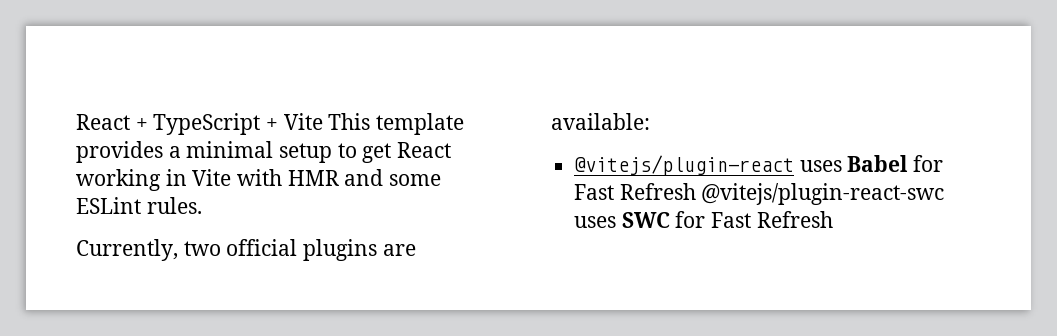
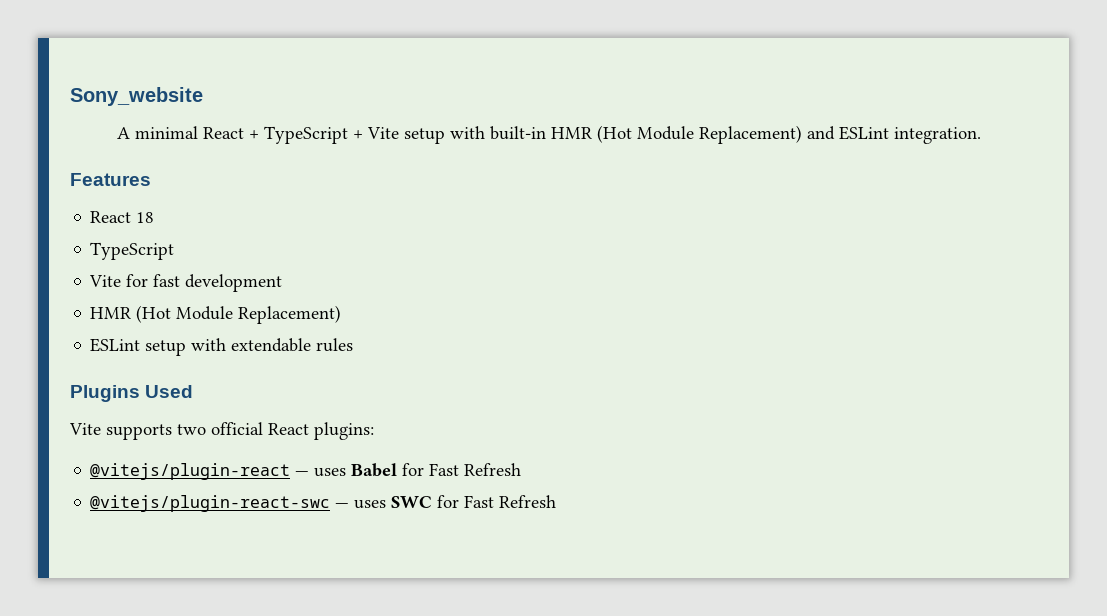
- React + TypeScript + Vite This template provides a minimal setup to get React working in Vite with HMR and some ESLint rules.
- Currently, two official plugins are available:
+ Sony_website
+ A minimal React + TypeScript + Vite setup with built-in HMR (Hot Module Replacement) and ESLint integration.
+ Features
+ React 18
+ TypeScript
+ Vite for fast development
+ HMR (Hot Module Replacement)
+ ESLint setup with extendable rules
+ Plugins Used
+ Vite supports two official React plugins:
- @vitejs/plugin-react uses Babel for Fast Refresh @vitejs/plugin-react-swc uses SWC for Fast Refresh
+ @vitejs/plugin-react — uses Babel for Fast Refresh
+ @vitejs/plugin-react-swc — uses SWC for Fast Refresh

